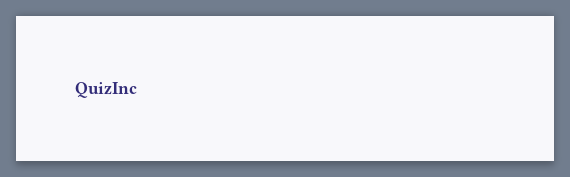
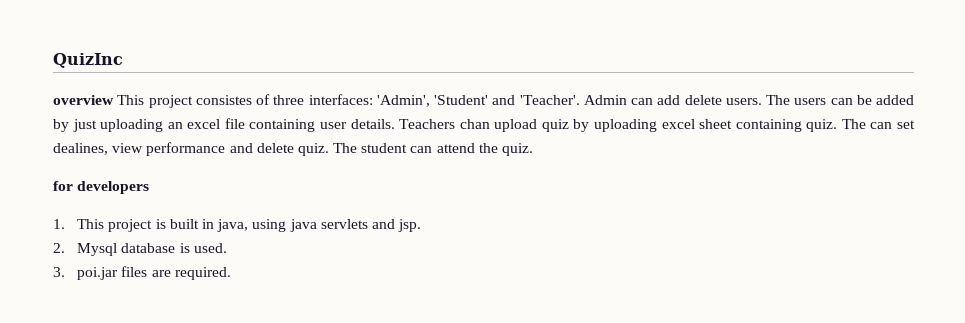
+ overview This project consistes of three interfaces: 'Admin', 'Student' and 'Teacher'. Admin can add delete users. The users can be added by just uploading an excel file containing user details. Teachers chan upload quiz by uploading excel sheet containing quiz. The can set dealines, view performance and delete quiz. The student can attend the quiz.
+ for developers
+ 1. This project is built in java, using java servlets and jsp.
+ 2. Mysql database is used.
+ 3. poi.jar files are required.

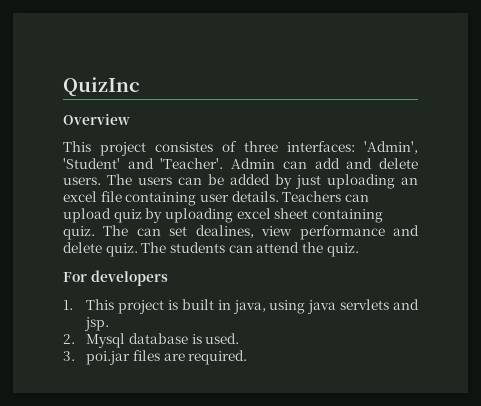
- overview This project consistes of three interfaces: 'Admin', 'Student' and 'Teacher'.
+ Overview
+ This project consistes of three interfaces: 'Admin', 'Student' and 'Teacher'.
- Admin can add delete users.
+ Admin can add and delete users.
- Teachers chan upload quiz by uploading excel sheet containing quiz.
+ Teachers can upload quiz by uploading excel sheet containing quiz.
- The student can attend the quiz.
+ The students can attend the quiz.
- for developers
+ For developers

